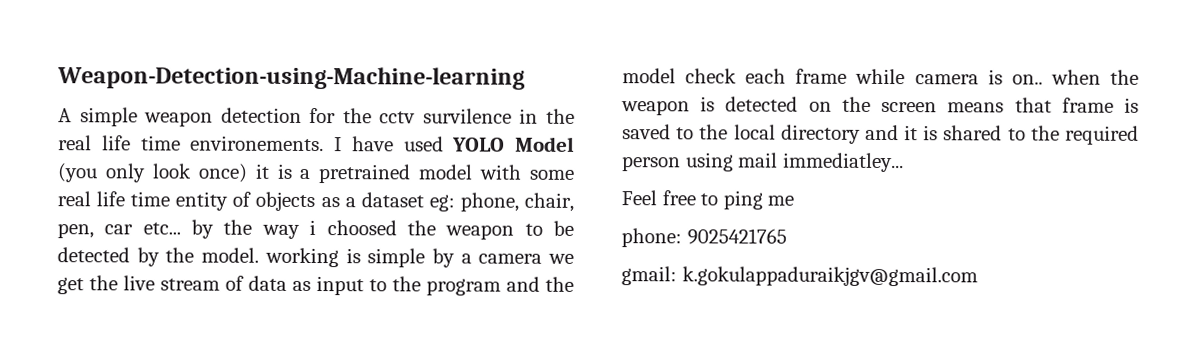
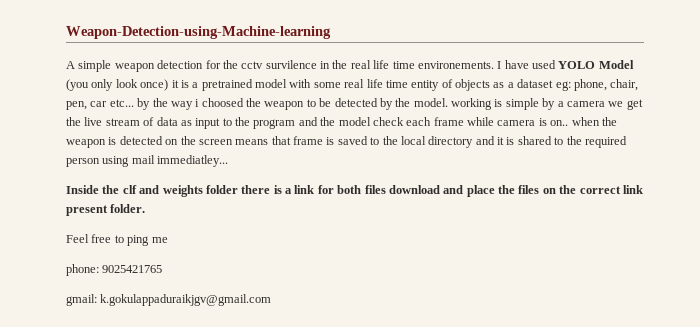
+ Inside the clf and weights folder there is a link for both files download and place the files on the correct link present folder.

